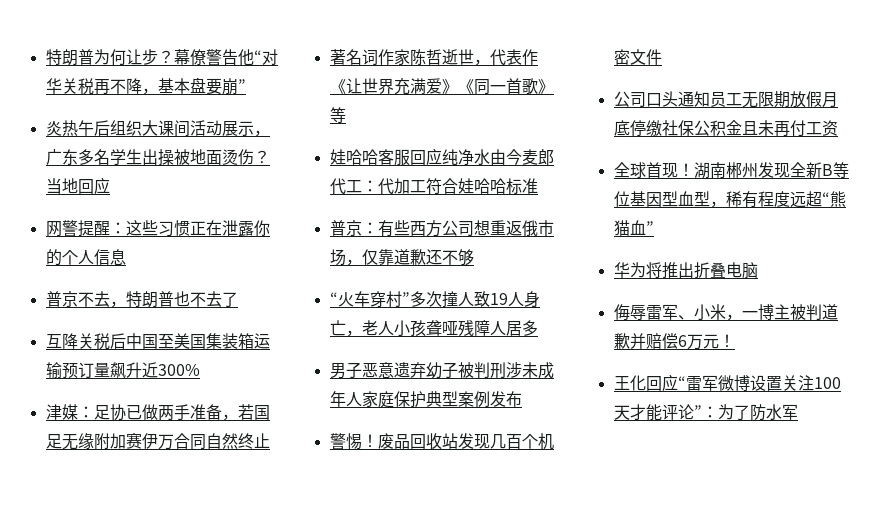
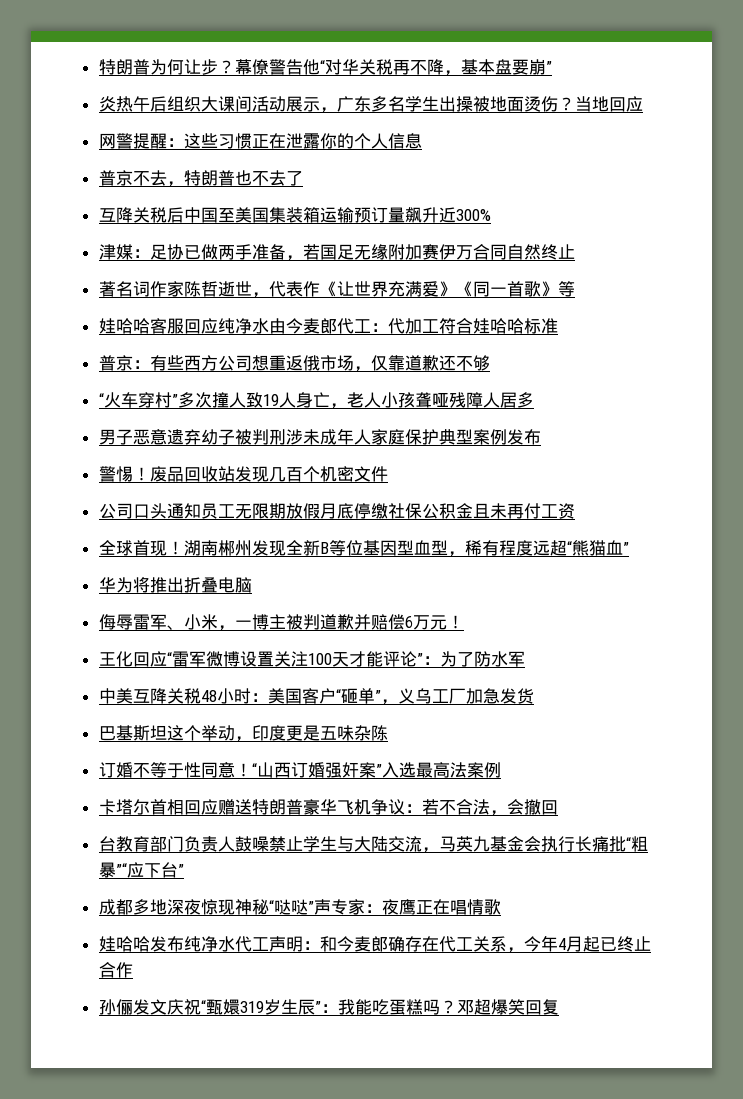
+ 中美互降关税48小时：美国客户“砸单”，义乌工厂加急发货
+ 巴基斯坦这个举动，印度更是五味杂陈
+ 订婚不等于性同意！“山西订婚强奸案”入选最高法案例
+ 卡塔尔首相回应赠送特朗普豪华飞机争议：若不合法，会撤回
+ 台教育部门负责人鼓噪禁止学生与大陆交流，马英九基金会执行长痛批“粗暴”“应下台”
+ 成都多地深夜惊现神秘“哒哒”声专家：夜鹰正在唱情歌
+ 娃哈哈发布纯净水代工声明：和今麦郎确存在代工关系，今年4月起已终止合作
+ 孙俪发文庆祝“甄嬛319岁生辰”：我能吃蛋糕吗？邓超爆笑回复

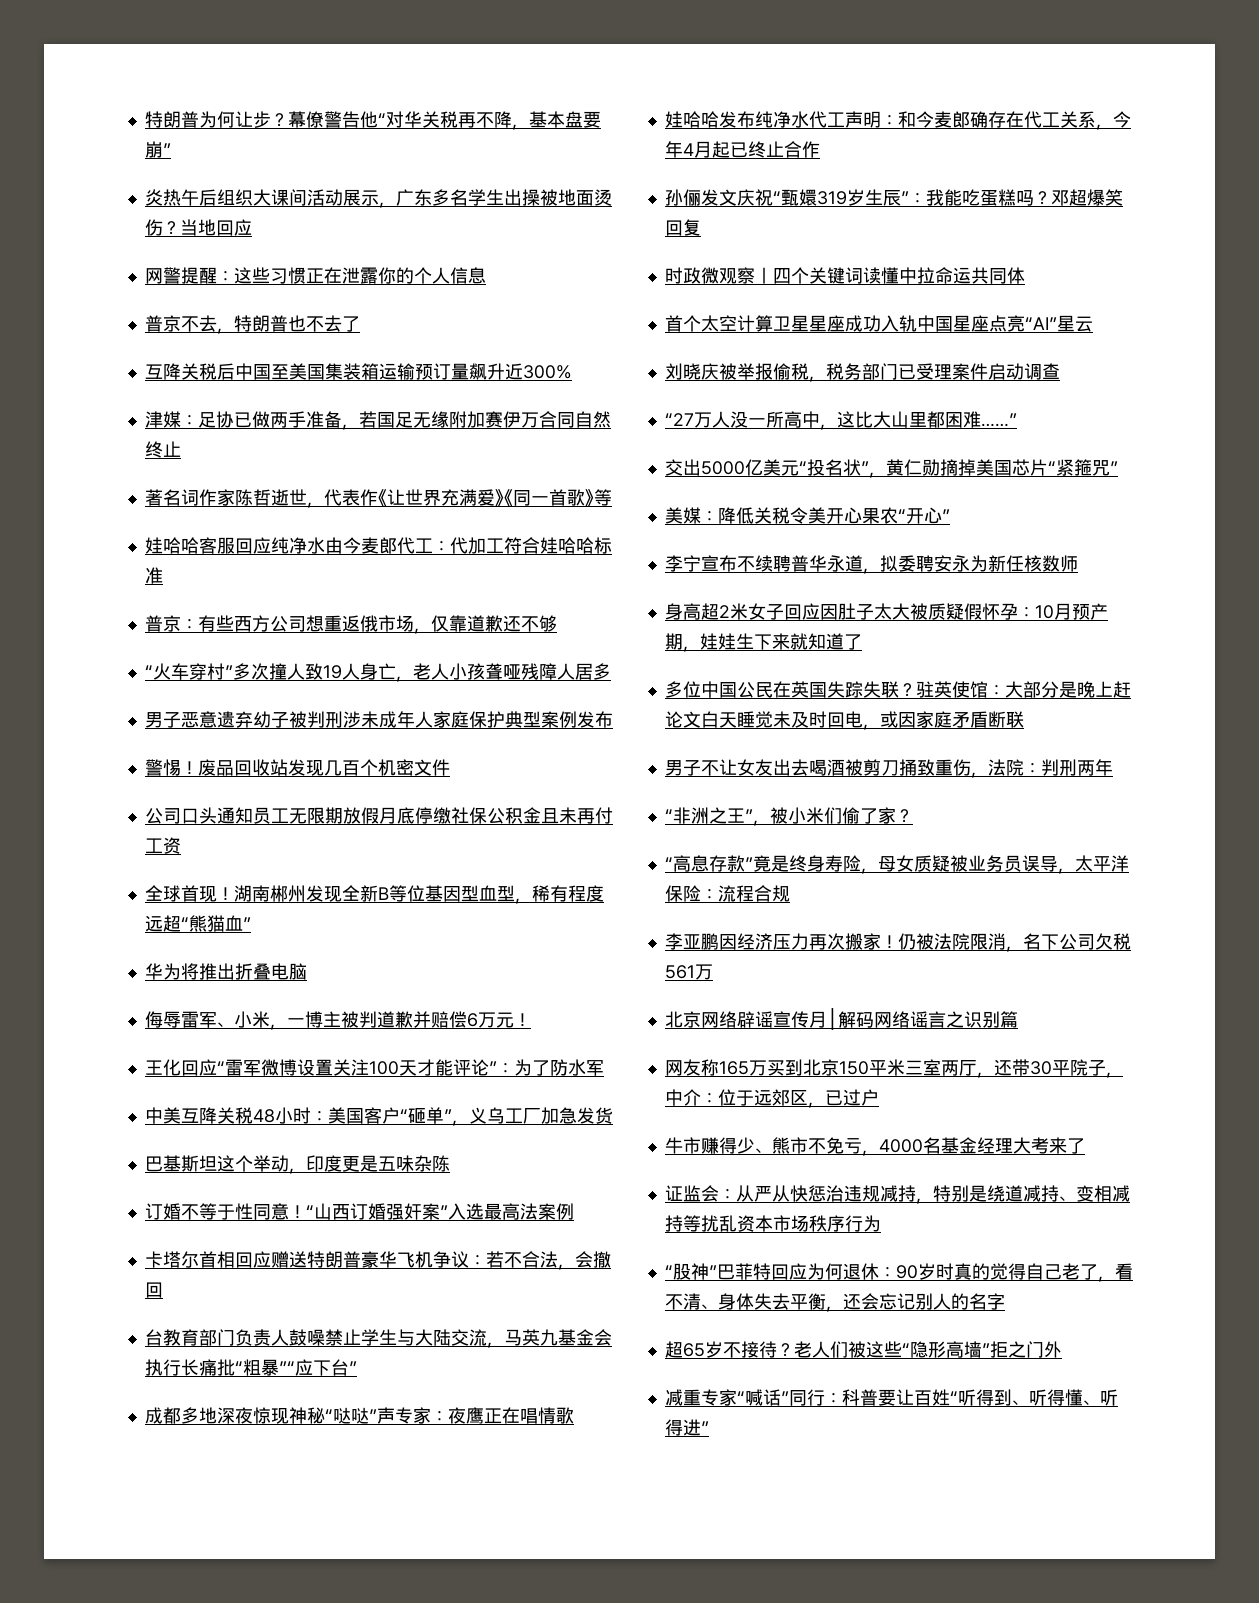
+ 时政微观察丨四个关键词读懂中拉命运共同体
+ 首个太空计算卫星星座成功入轨中国星座点亮“AI”星云
+ 刘晓庆被举报偷税，税务部门已受理案件启动调查
+ “27万人没一所高中，这比大山里都困难……”
+ 交出5000亿美元“投名状”，黄仁勋摘掉美国芯片“紧箍咒”
+ 美媒：降低关税令美开心果农“开心”
+ 李宁宣布不续聘普华永道，拟委聘安永为新任核数师
+ 身高超2米女子回应因肚子太大被质疑假怀孕：10月预产期，娃娃生下来就知道了
+ 多位中国公民在英国失踪失联？驻英使馆：大部分是晚上赶论文白天睡觉未及时回电，或因家庭矛盾断联
+ 男子不让女友出去喝酒被剪刀捅致重伤，法院：判刑两年
+ “非洲之王”，被小米们偷了家？
+ “高息存款”竟是终身寿险，母女质疑被业务员误导，太平洋保险：流程合规
+ 李亚鹏因经济压力再次搬家！仍被法院限消，名下公司欠税561万
+ 北京网络辟谣宣传月│解码网络谣言之识别篇
+ 网友称165万买到北京150平米三室两厅，还带30平院子，中介：位于远郊区，已过户
+ 牛市赚得少、熊市不免亏，4000名基金经理大考来了
+ 证监会：从严从快惩治违规减持，特别是绕道减持、变相减持等扰乱资本市场秩序行为
+ “股神”巴菲特回应为何退休：90岁时真的觉得自己老了，看不清、身体失去平衡，还会忘记别人的名字
+ 超65岁不接待？老人们被这些“隐形高墙”拒之门外
+ 减重专家“喊话”同行：科普要让百姓“听得到、听得懂、听得进”

